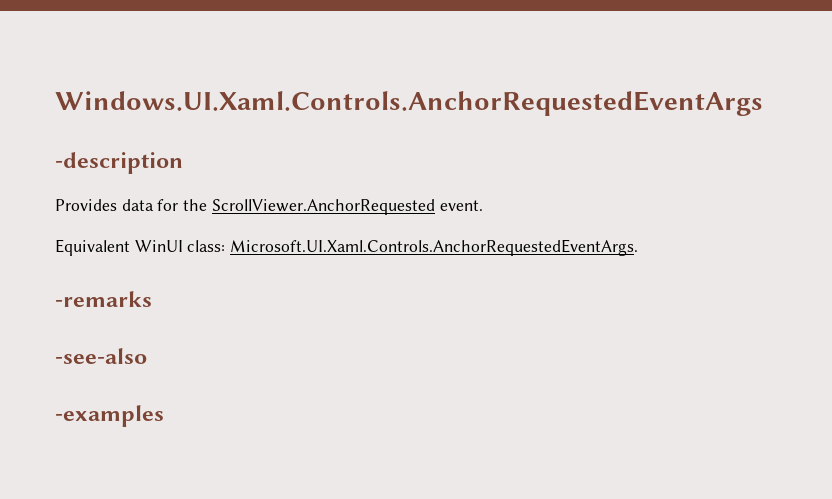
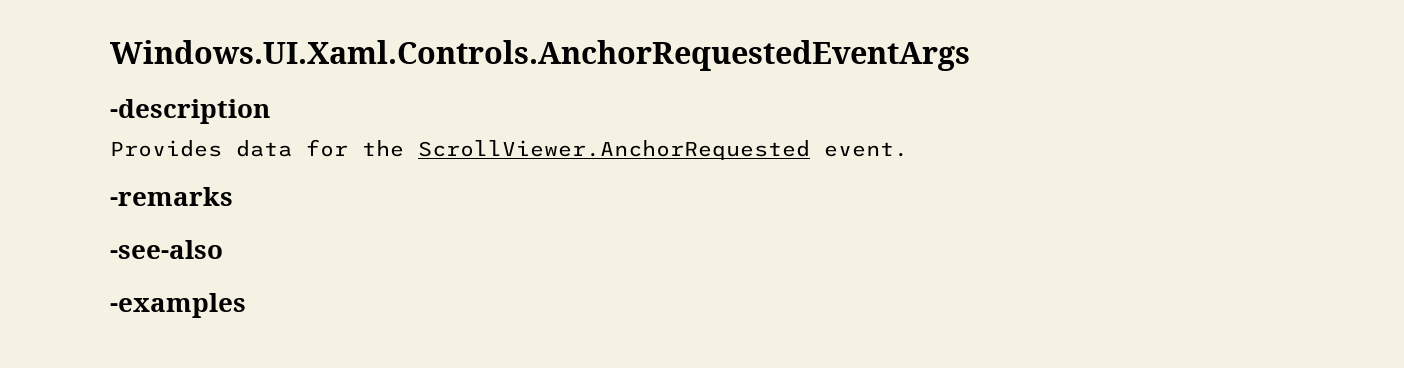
- Equivalent WinUI class: Microsoft.UI.Xaml.Controls.AnchorRequestedEventArgs.

